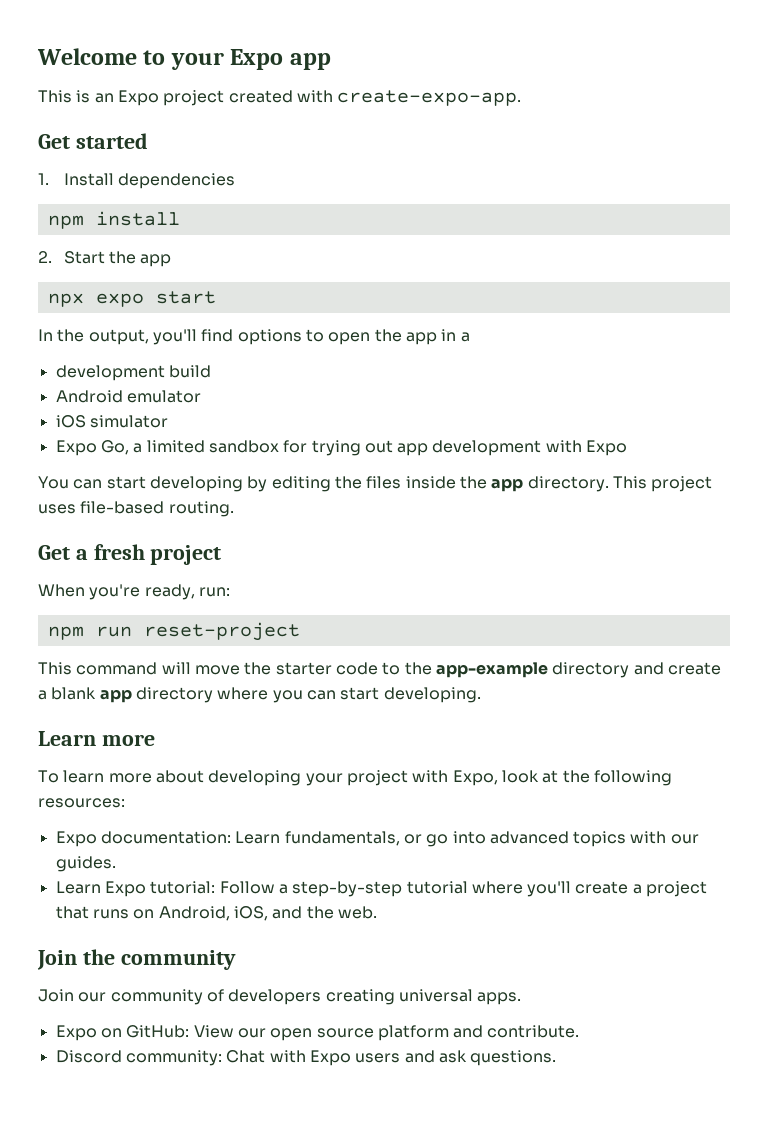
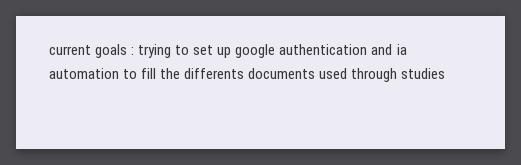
- Welcome to your Expo app
- This is an Expo project created with create-expo-app.
- Get started
- 1. Install dependencies
- npm install
- 2. Start the app
- npx expo start
- In the output, you'll find options to open the app in a
- development build
- Android emulator
- iOS simulator
- Expo Go, a limited sandbox for trying out app development with Expo
- You can start developing by editing the files inside the app directory. This project uses file-based routing.
- Get a fresh project
- When you're ready, run:
- npm run reset-project
- This command will move the starter code to the app-example directory and create a blank app directory where you can start developing.
- Learn more
- To learn more about developing your project with Expo, look at the following resources:
- Expo documentation: Learn fundamentals, or go into advanced topics with our guides.
- Learn Expo tutorial: Follow a step-by-step tutorial where you'll create a project that runs on Android, iOS, and the web.
- Join the community
- Join our community of developers creating universal apps.
- Expo on GitHub: View our open source platform and contribute.
- Discord community: Chat with Expo users and ask questions.
+ current goals : trying to set up google authentication and ia automation to fill the differents documents used through studies

